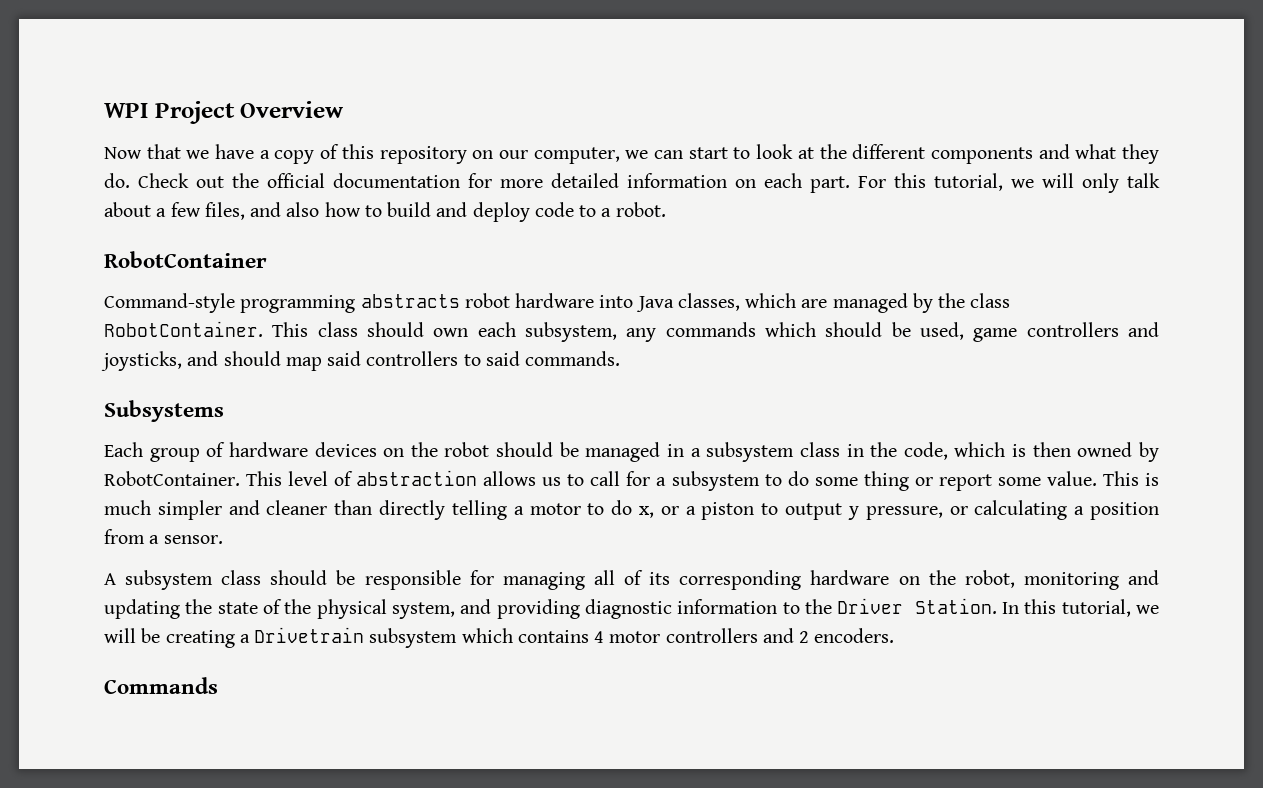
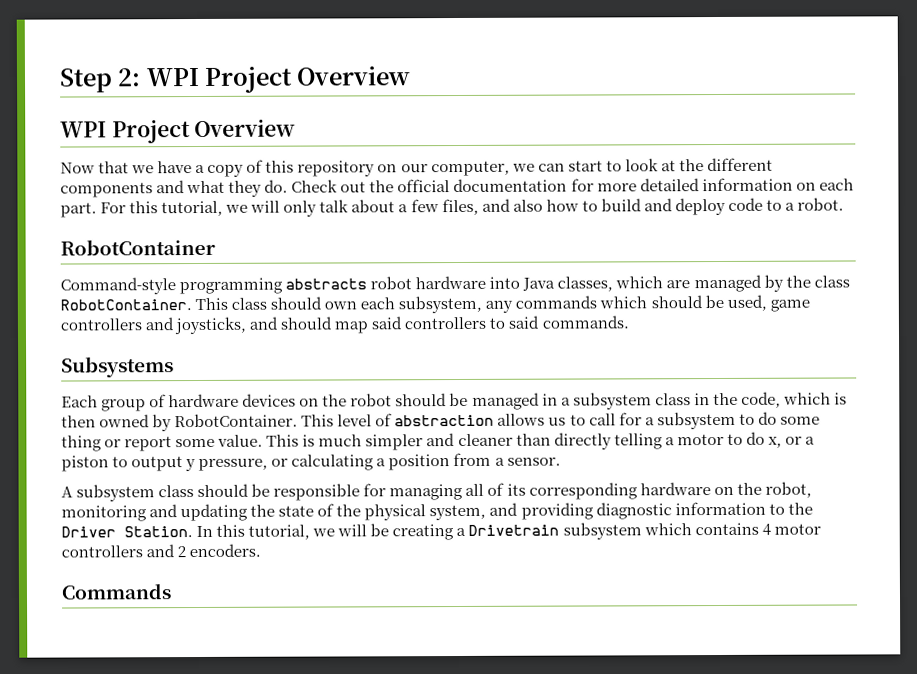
+ Step 2: WPI Project Overview

